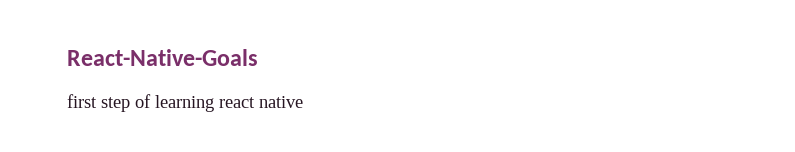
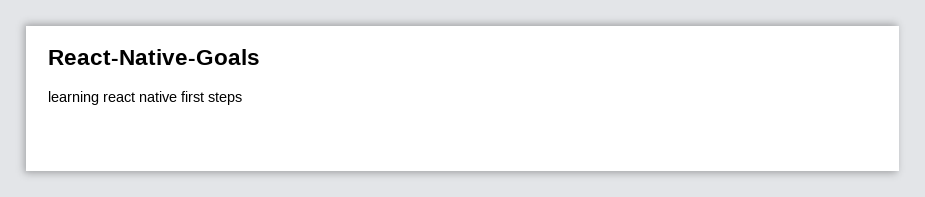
- first step of learning react native
+ learning react native first steps

